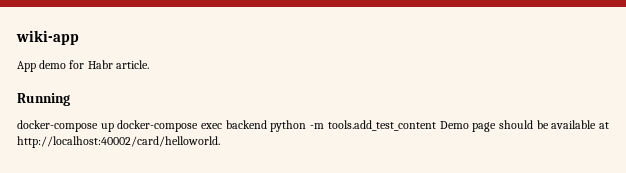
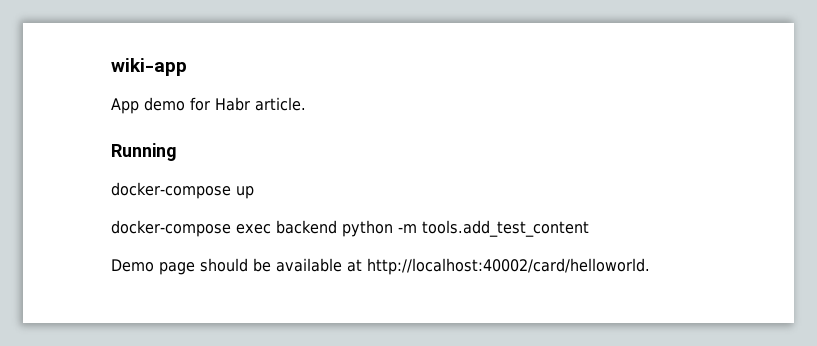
- docker-compose up docker-compose exec backend python -m tools.add_test_content Demo page should be available at http://localhost:40002/card/helloworld.
+ docker-compose up
+ docker-compose exec backend python -m tools.add_test_content
+ Demo page should be available at http://localhost:40002/card/helloworld.

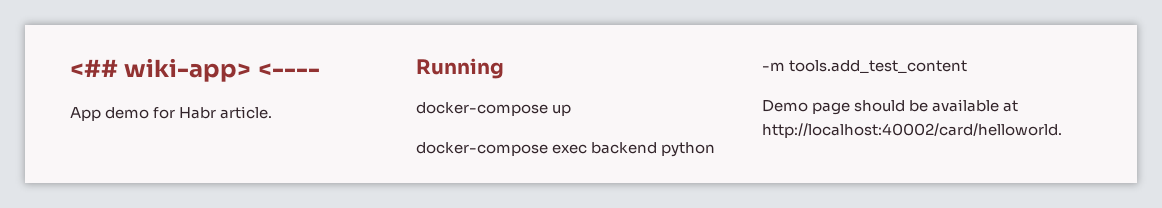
- wiki-app
+ <## wiki-app> <----

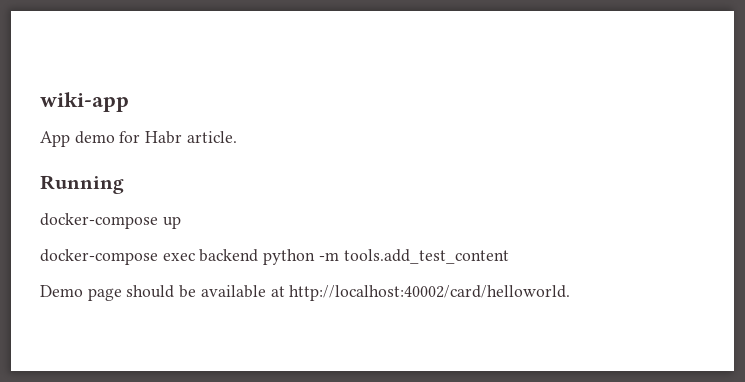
- <## wiki-app> <----
+ wiki-app

